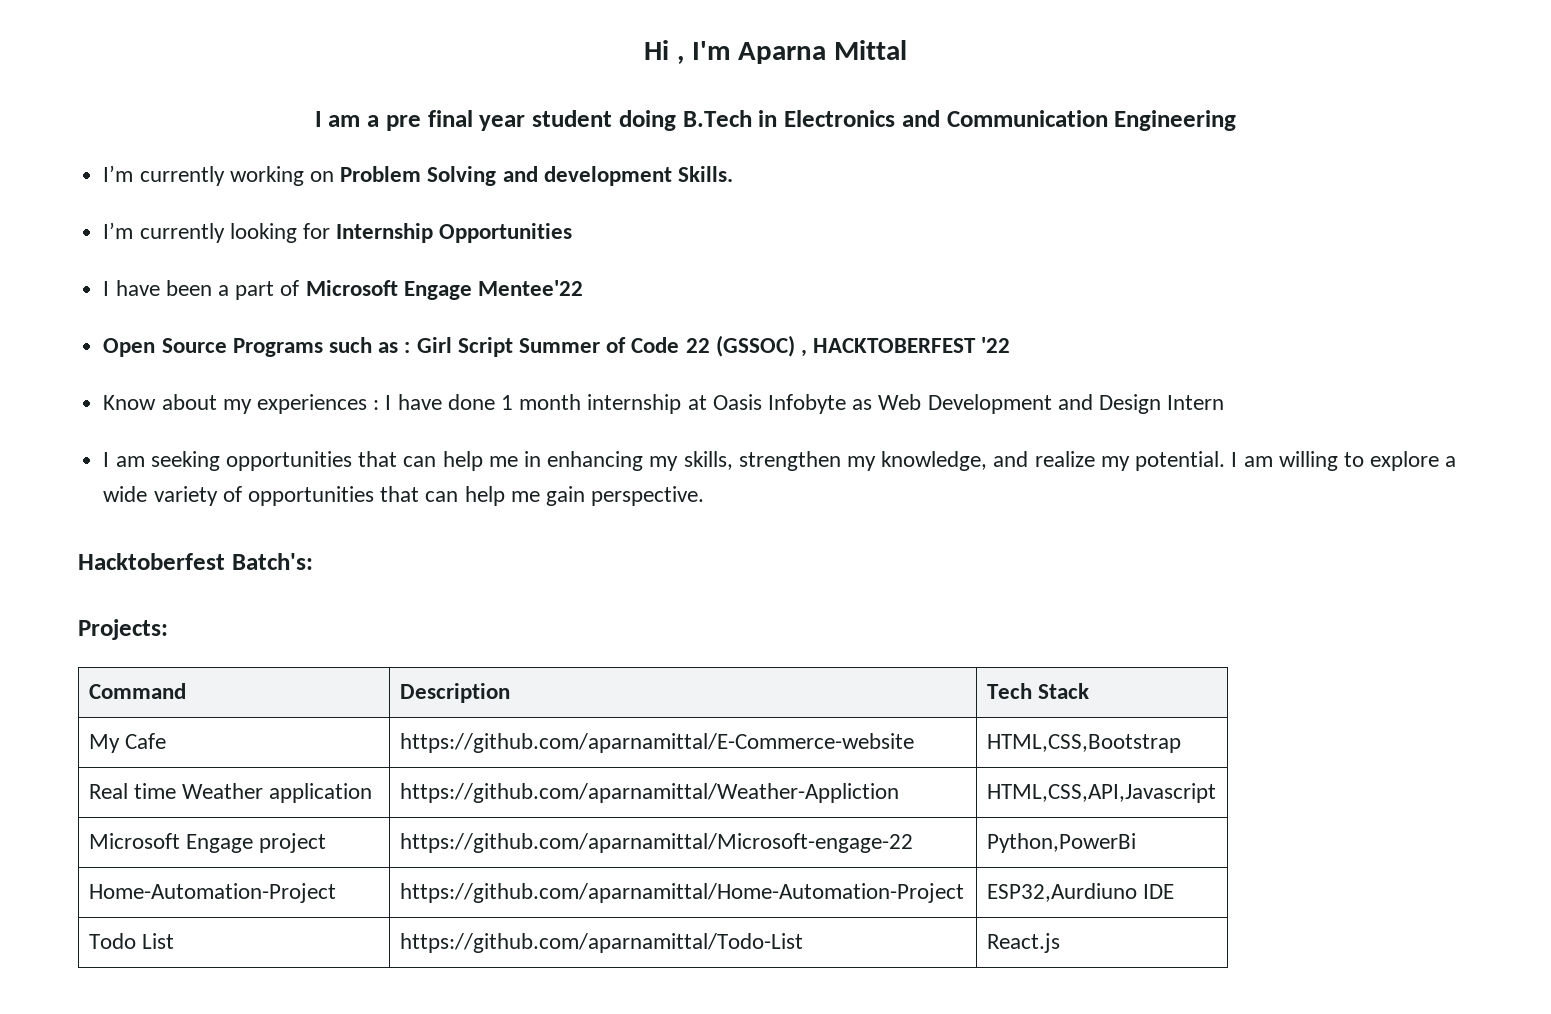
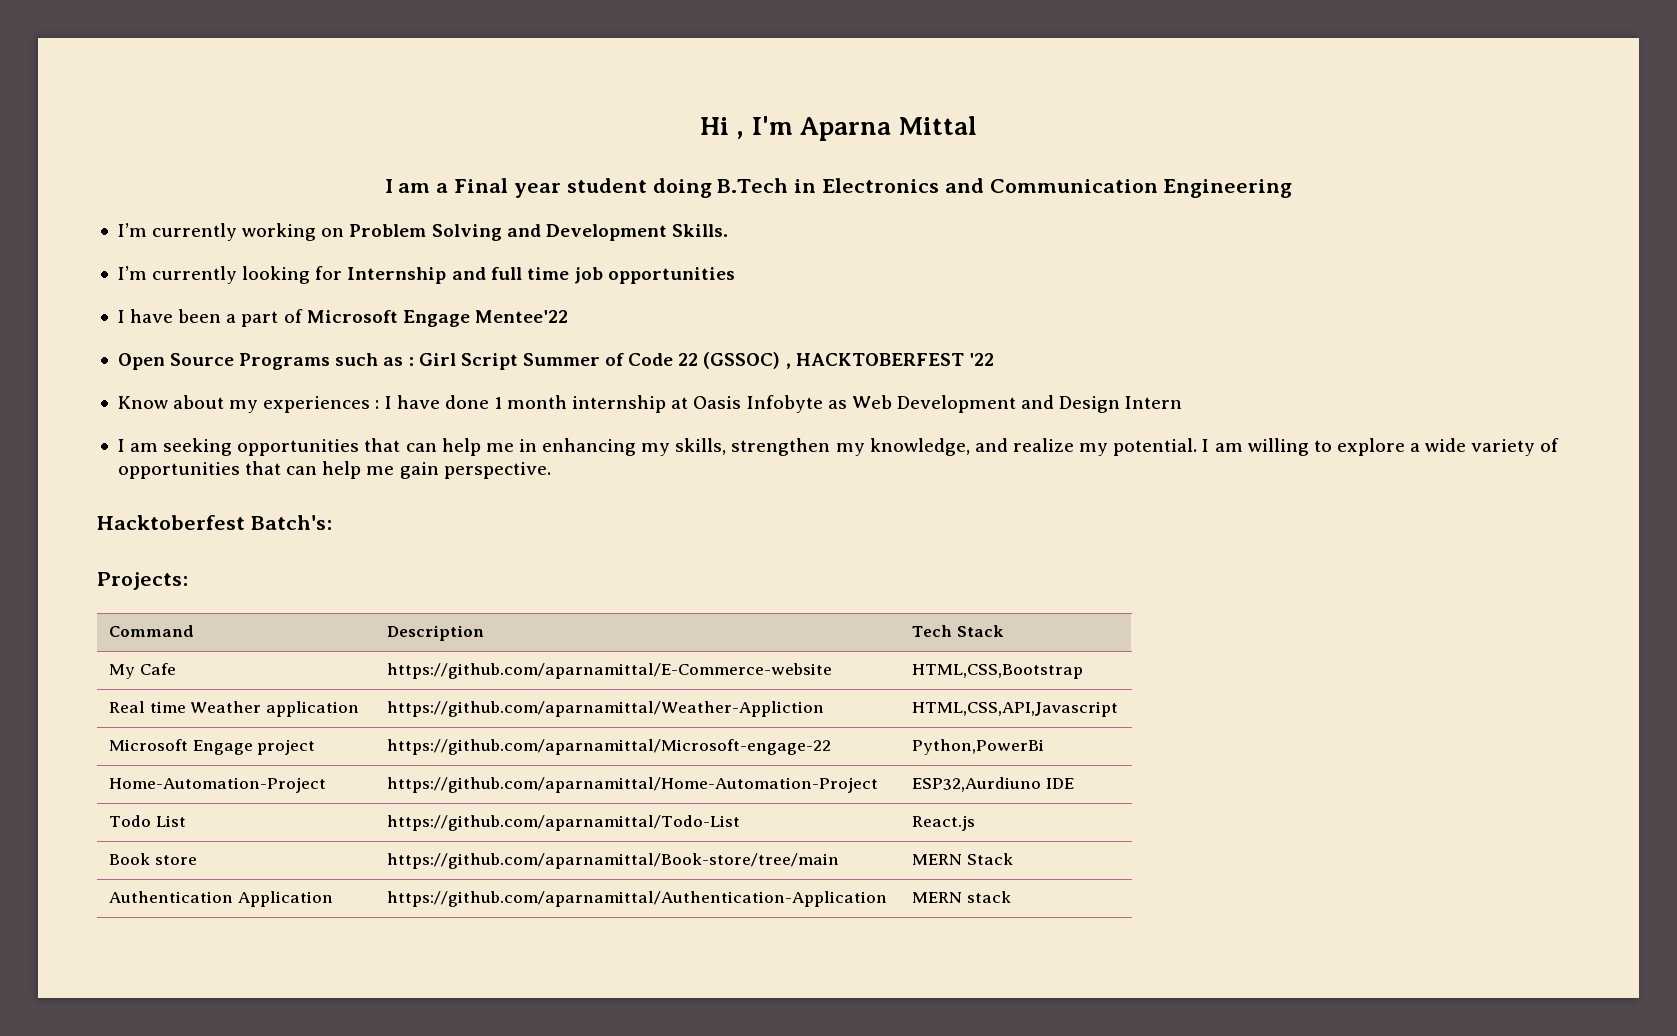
- I am a pre final year student doing B.Tech in Electronics and Communication Engineering
+ I am a Final year student doing B.Tech in Electronics and Communication Engineering
- I’m currently working on Problem Solving and development Skills.
+ I’m currently working on Problem Solving and Development Skills.
- I’m currently looking for Internship Opportunities
+ I’m currently looking for Internship and full time job opportunities
+ Book store | https://github.com/aparnamittal/Book-store/tree/main | MERN Stack
+ Authentication Application | https://github.com/aparnamittal/Authentication-Application | MERN stack

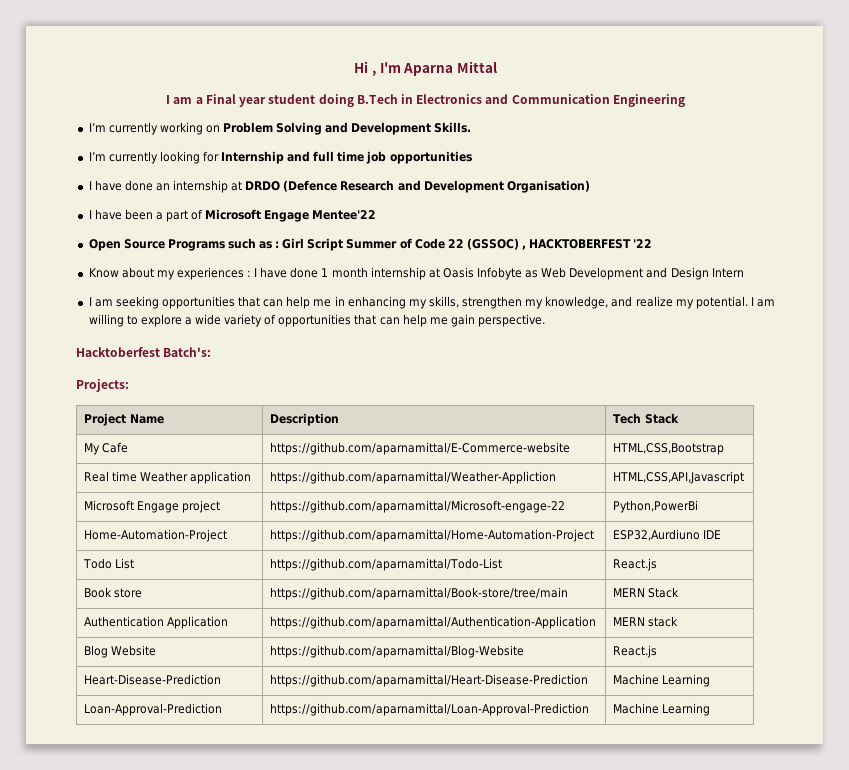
+ I have done an internship at DRDO (Defence Research and Development Organisation)
- Command | Description | Tech Stack
+ Project Name | Description | Tech Stack
+ Blog Website | https://github.com/aparnamittal/Blog-Website | React.js
+ Heart-Disease-Prediction | https://github.com/aparnamittal/Heart-Disease-Prediction | Machine Learning
+ Loan-Approval-Prediction | https://github.com/aparnamittal/Loan-Approval-Prediction | Machine Learning

